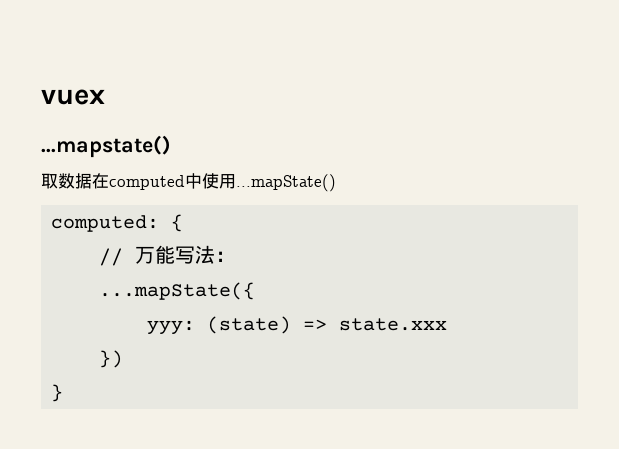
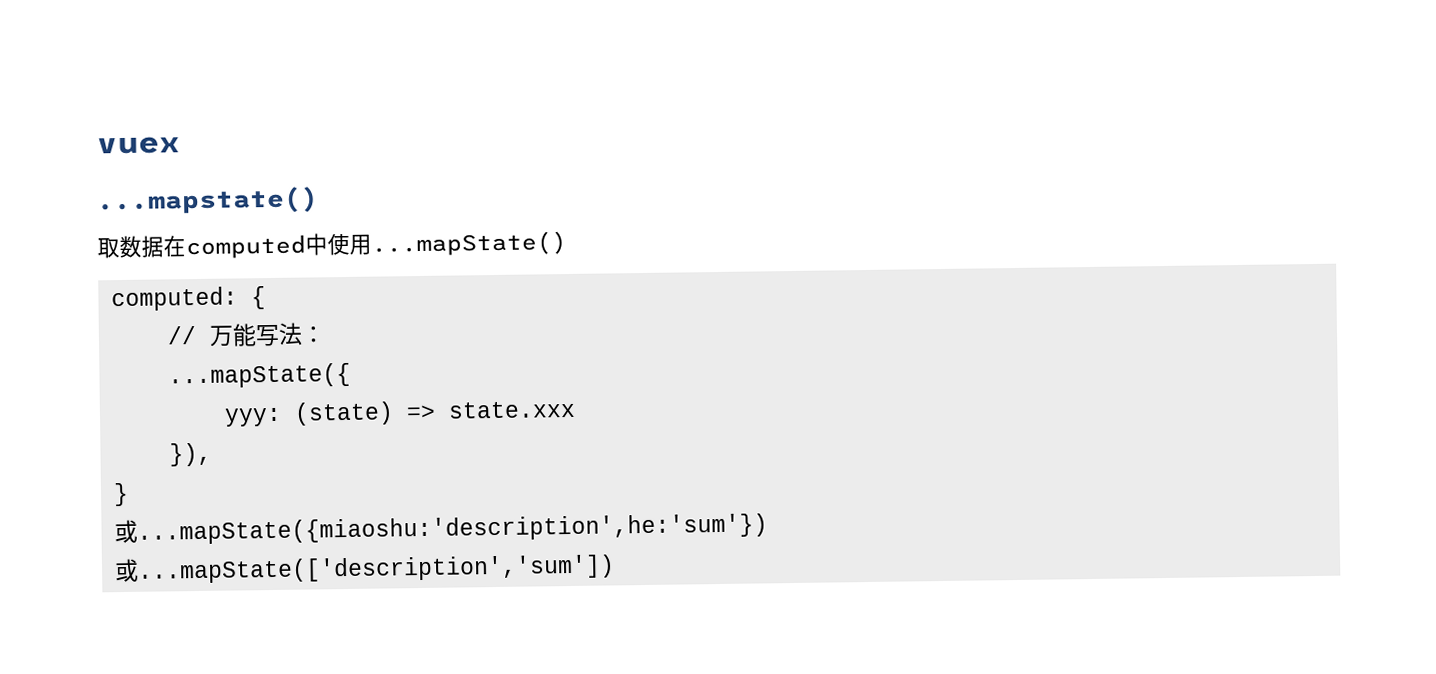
- })
+ }),
+ 或...mapState({miaoshu:'description',he:'sum'})
+ 或...mapState(['description','sum'])

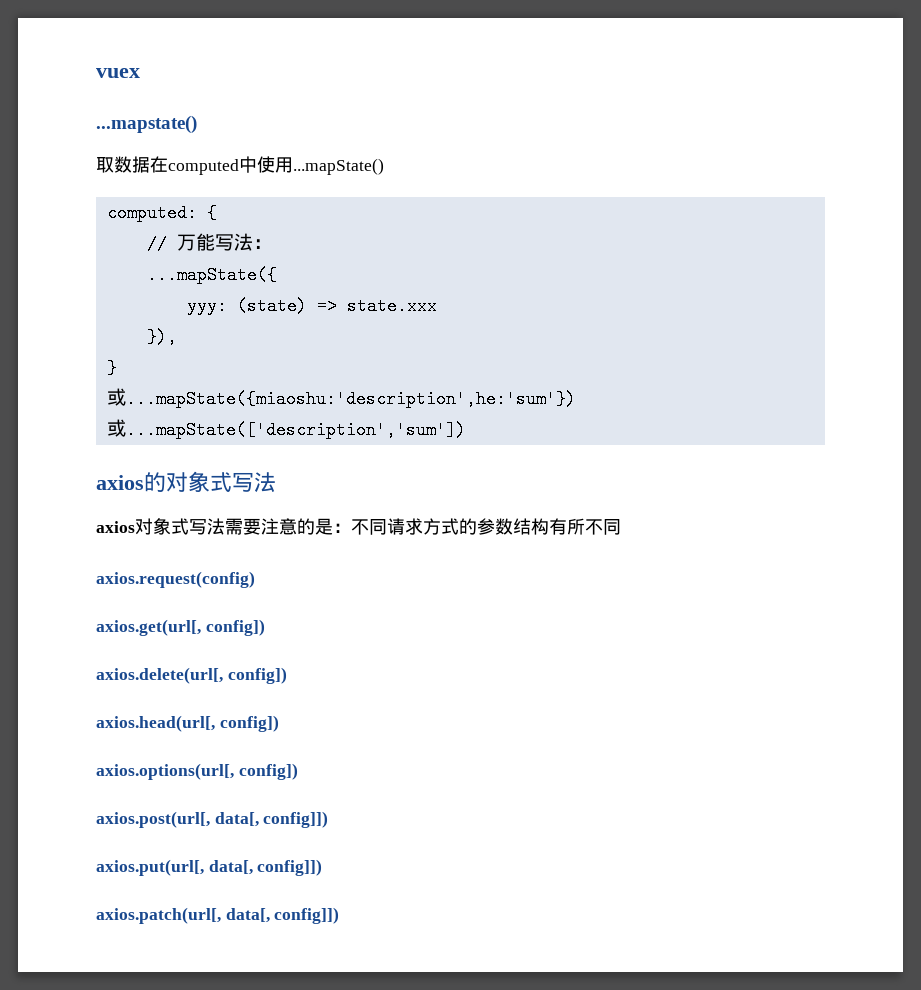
+ axios的对象式写法
+ axios对象式写法需要注意的是：不同请求方式的参数结构有所不同
+ axios.request(config)
+ axios.get(url[, config])
+ axios.delete(url[, config])
+ axios.head(url[, config])
+ axios.options(url[, config])
+ axios.post(url[, data[, config]])
+ axios.put(url[, data[, config]])
+ axios.patch(url[, data[, config]])

